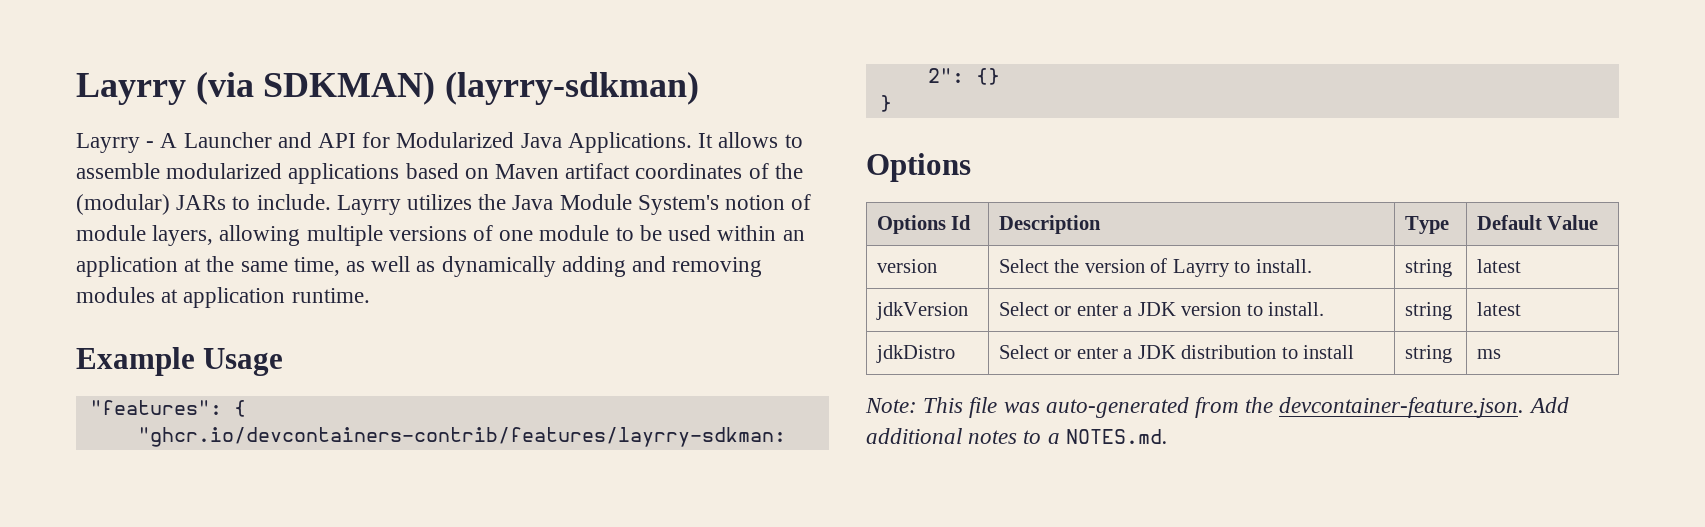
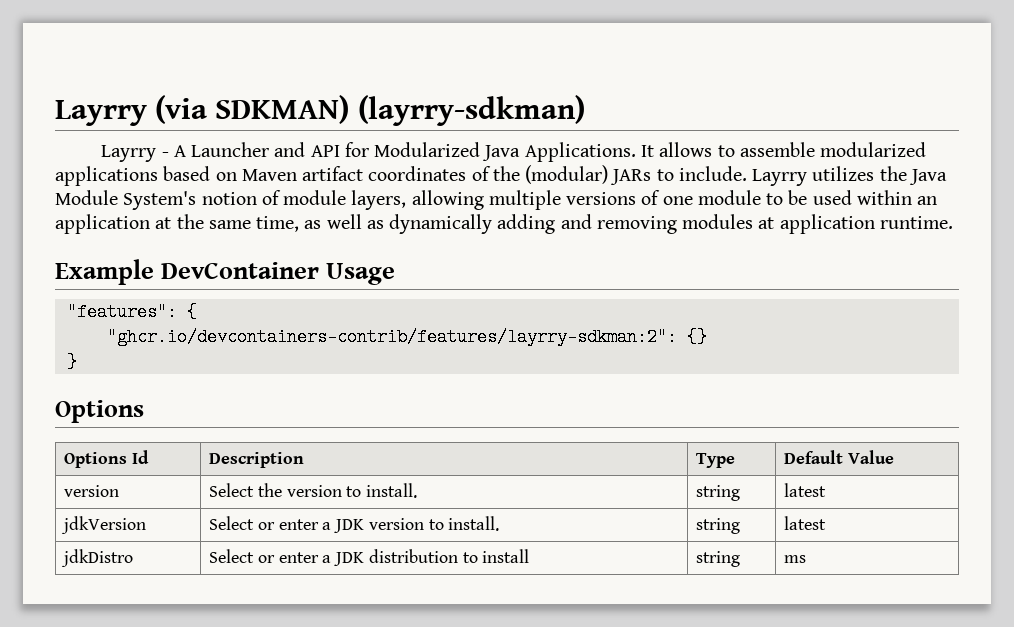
- Example Usage
+ Example DevContainer Usage
- version | Select the version of Layrry to install. | string | latest
+ version | Select the version to install. | string | latest
- Note: This file was auto-generated from the devcontainer-feature.json. Add additional notes to a NOTES.md.

